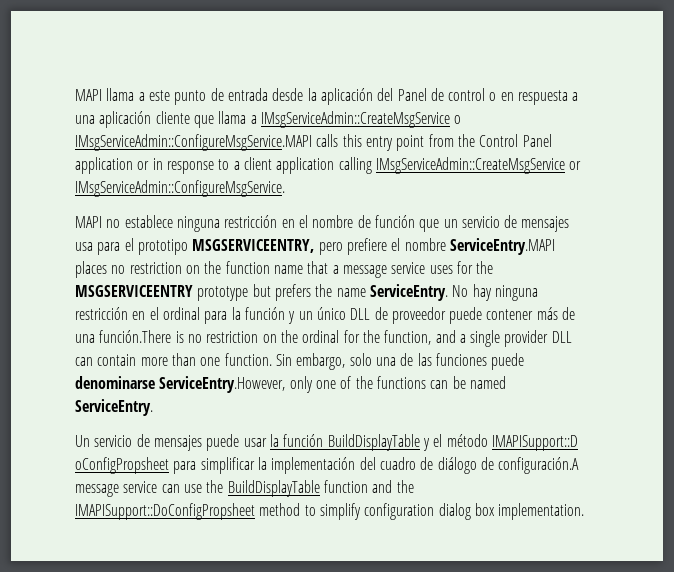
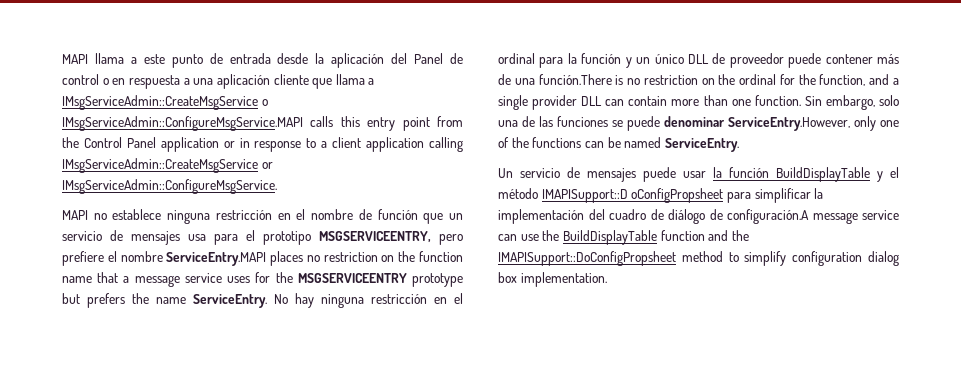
- Sin embargo, solo una de las funciones puede denominarse ServiceEntry.However, only one of the functions can be named ServiceEntry.
+ Sin embargo, solo una de las funciones se puede denominar ServiceEntry.However, only one of the functions can be named ServiceEntry.

